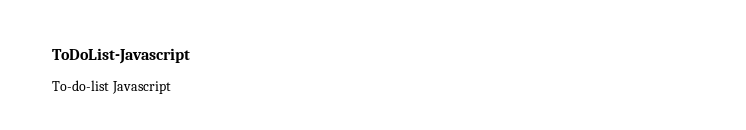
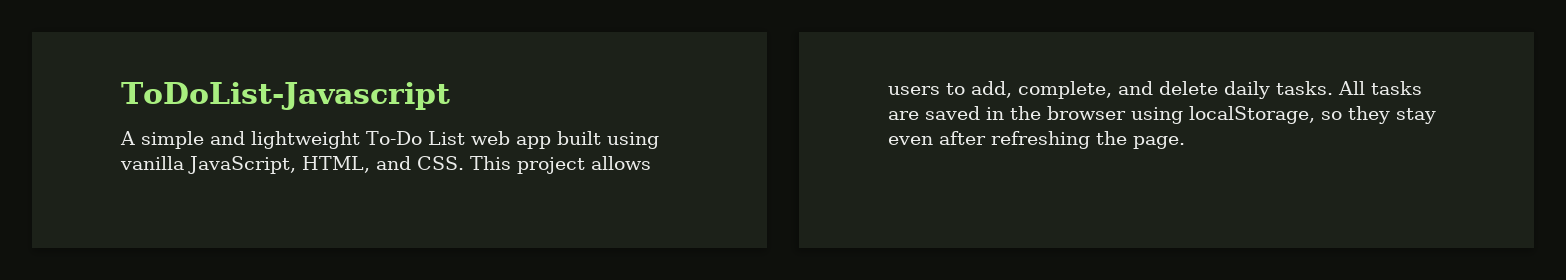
- To-do-list Javascript
+ A simple and lightweight To-Do List web app built using vanilla JavaScript, HTML, and CSS. This project allows users to add, complete, and delete daily tasks. All tasks are saved in the browser using localStorage, so they stay even after refreshing the page.

